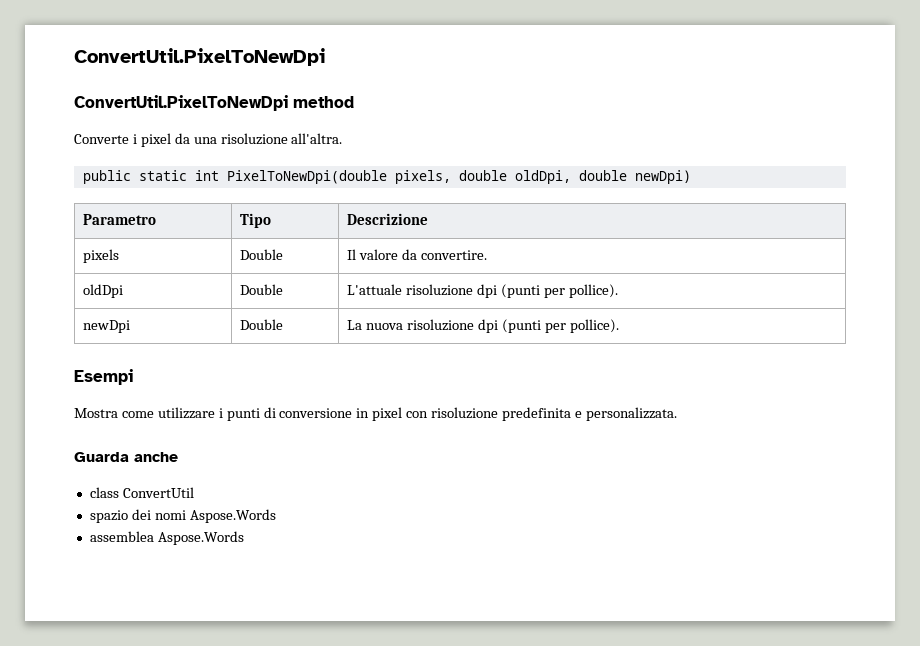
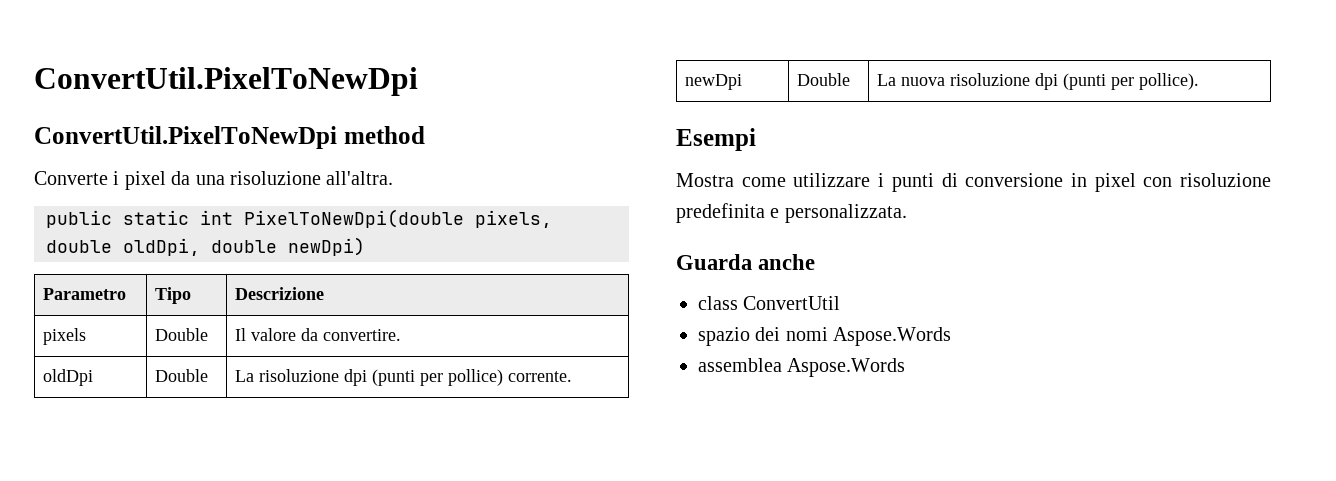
- oldDpi | Double | L'attuale risoluzione dpi (punti per pollice).
+ oldDpi | Double | La risoluzione dpi (punti per pollice) corrente.

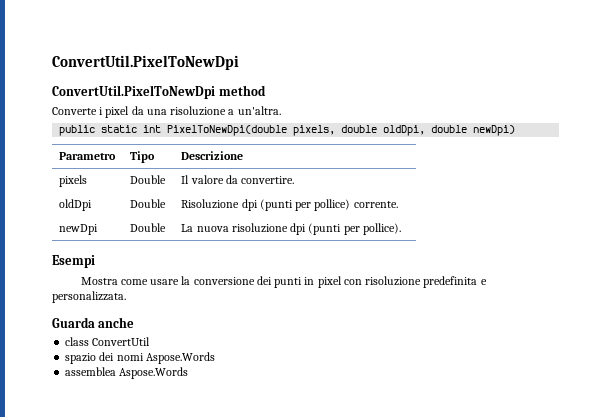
- Converte i pixel da una risoluzione all'altra.
+ Converte i pixel da una risoluzione a un'altra.
- oldDpi | Double | La risoluzione dpi (punti per pollice) corrente.
+ oldDpi | Double | Risoluzione dpi (punti per pollice) corrente.
- Mostra come utilizzare i punti di conversione in pixel con risoluzione predefinita e personalizzata.
+ Mostra come usare la conversione dei punti in pixel con risoluzione predefinita e personalizzata.

